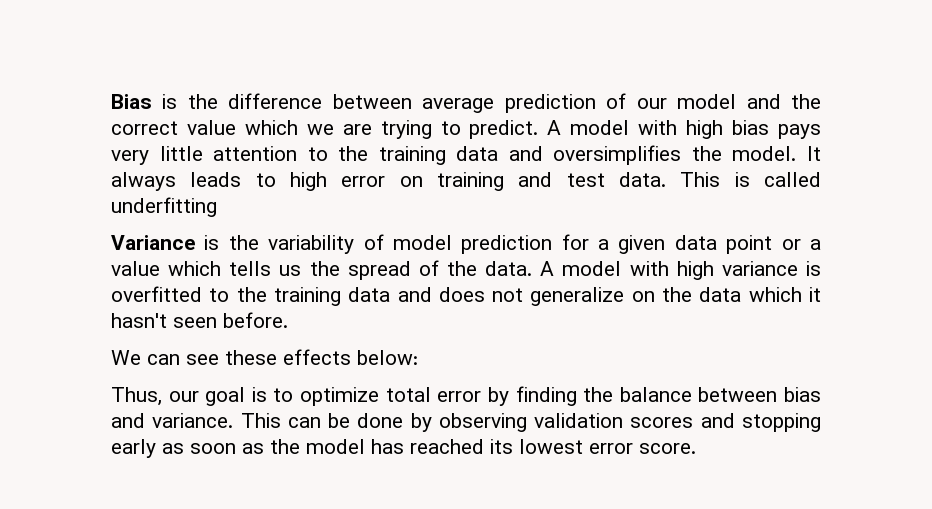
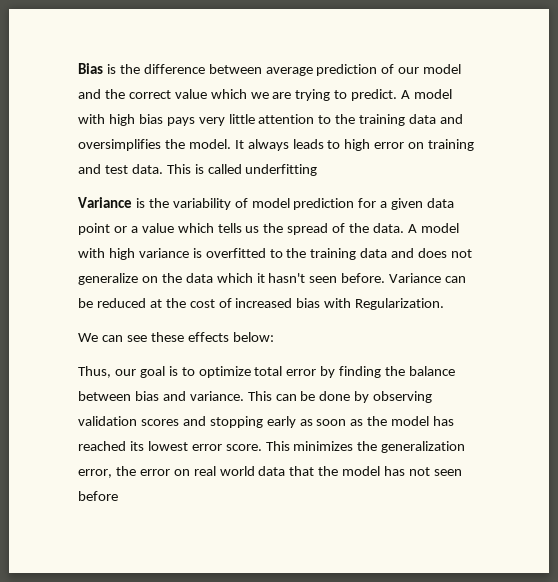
+ Variance can be reduced at the cost of increased bias with Regularization.
+ This minimizes the generalization error, the error on real world data that the model has not seen before

